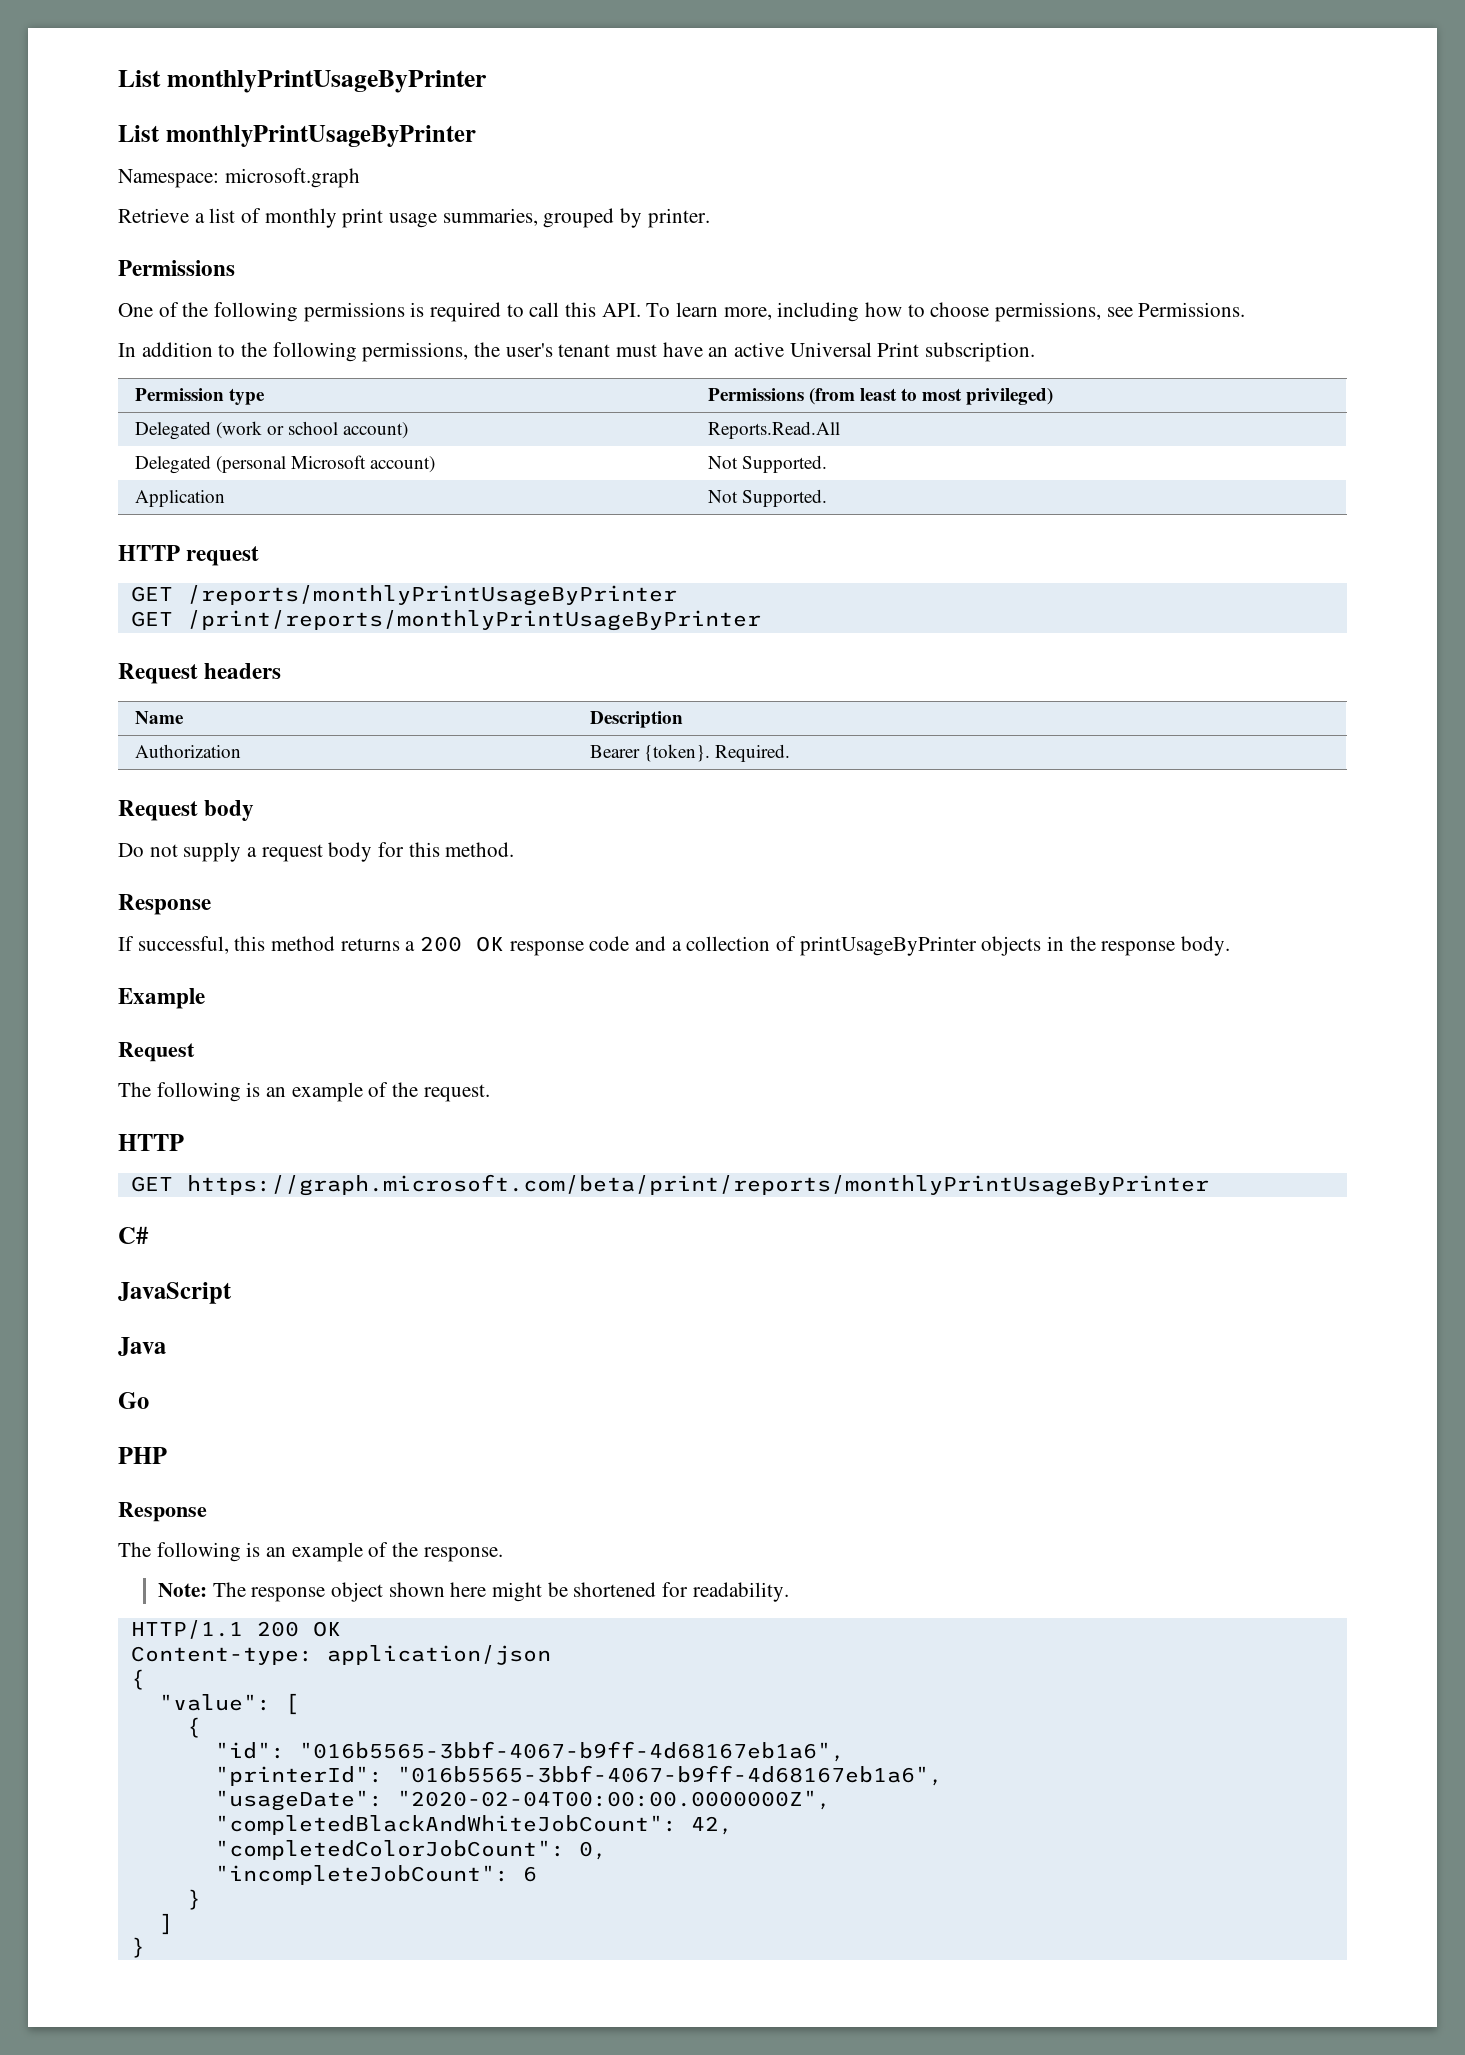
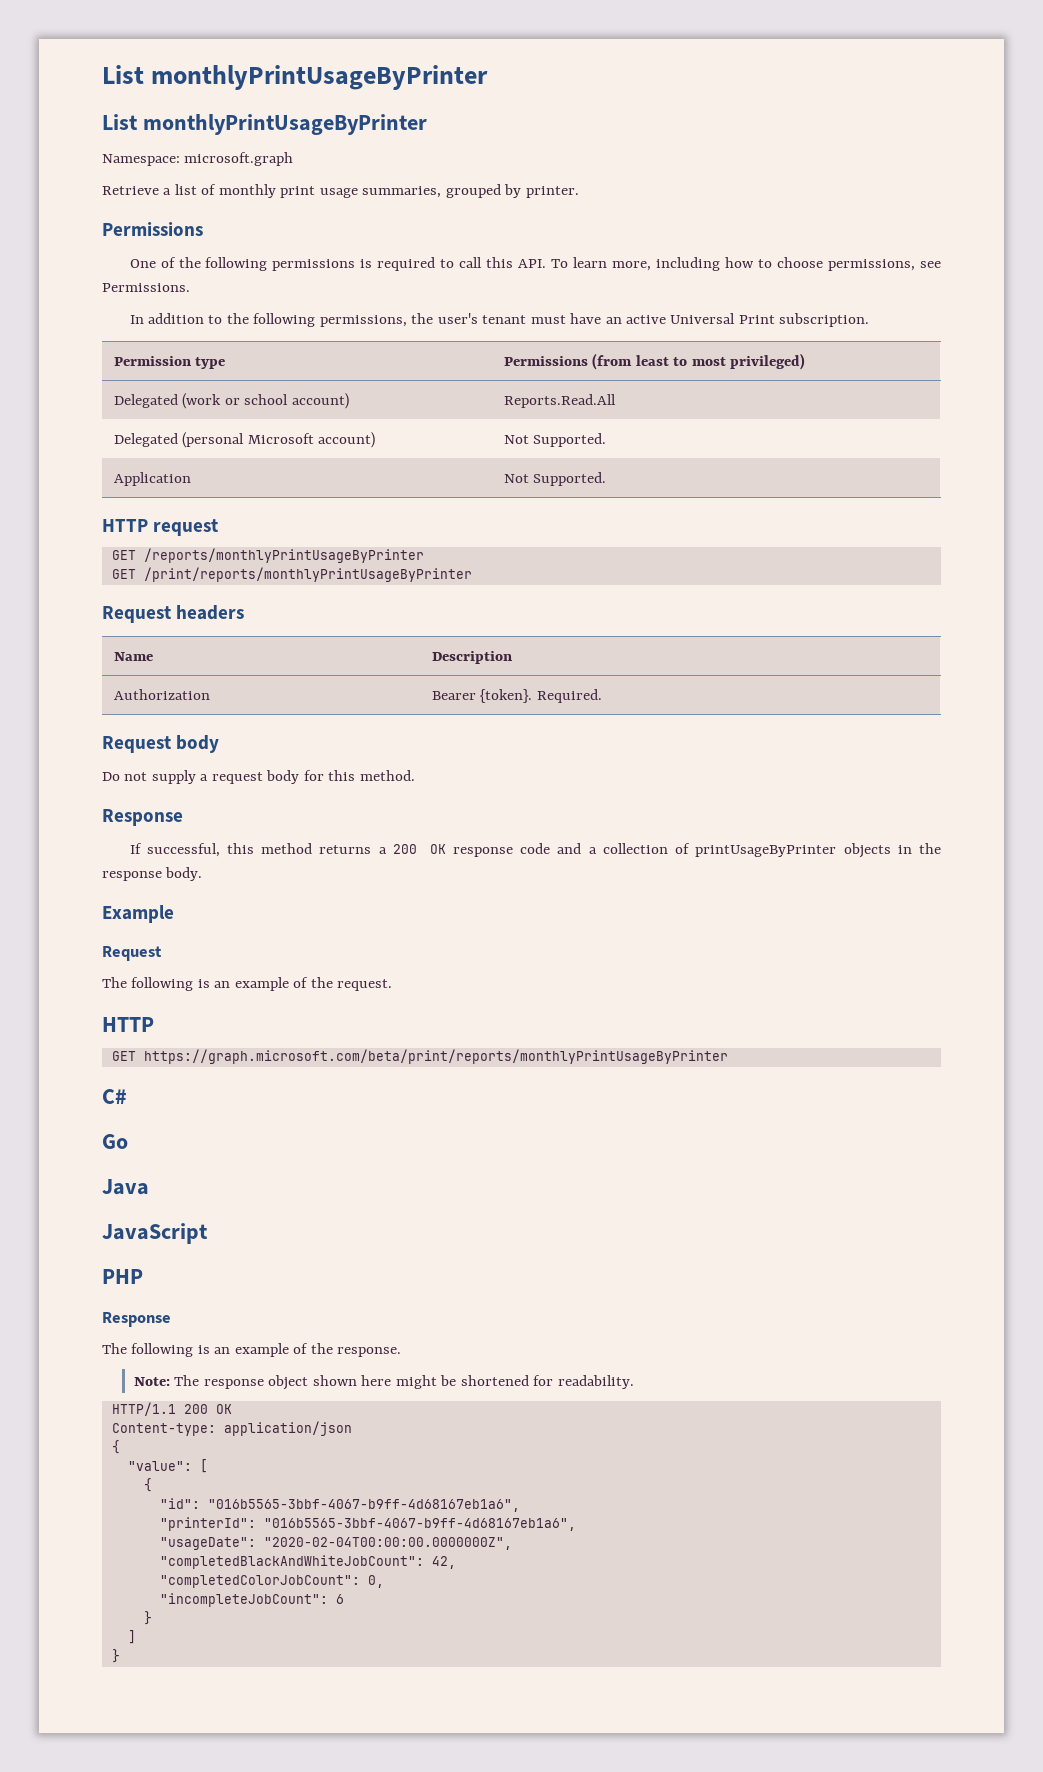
- JavaScript
+ Go
- Go
+ JavaScript

